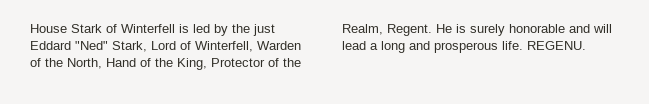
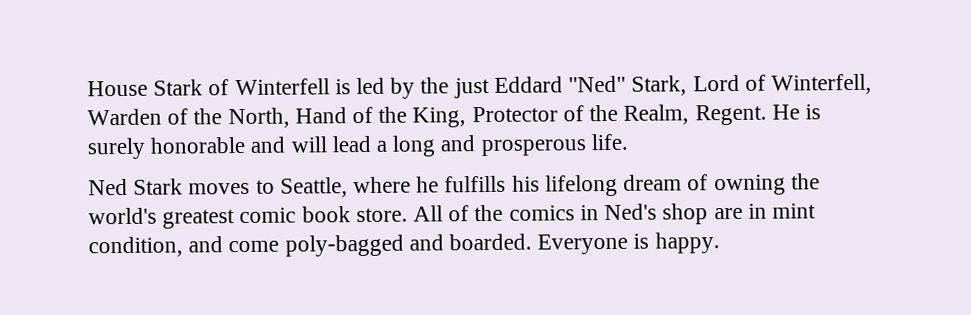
- He is surely honorable and will lead a long and prosperous life. REGENU.
+ He is surely honorable and will lead a long and prosperous life.
+ Ned Stark moves to Seattle, where he fulfills his lifelong dream of owning the world's greatest comic book store. All of the comics in Ned's shop are in mint condition, and come poly-bagged and boarded. Everyone is happy.

